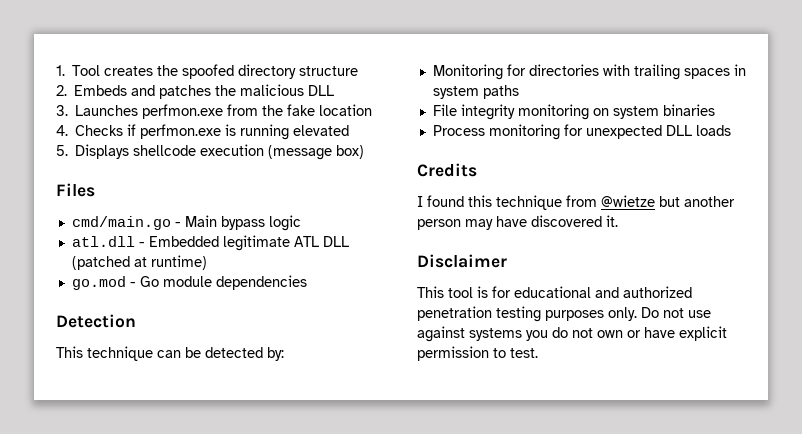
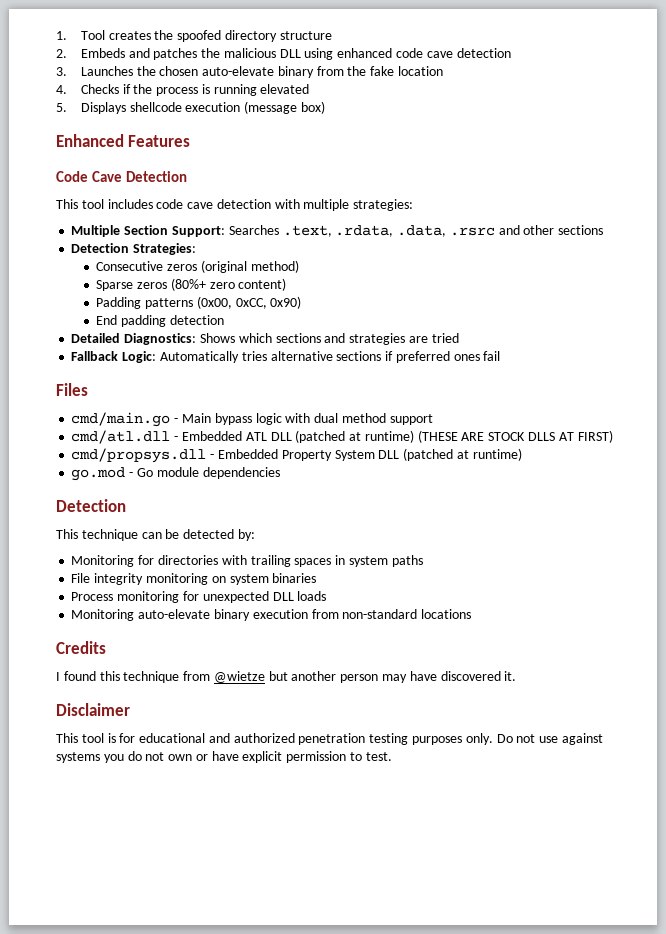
- 2. Embeds and patches the malicious DLL
- 3. Launches perfmon.exe from the fake location
+ 2. Embeds and patches the malicious DLL using enhanced code cave detection
+ 3. Launches the chosen auto-elevate binary from the fake location
- 4. Checks if perfmon.exe is running elevated
+ 4. Checks if the process is running elevated
+ Enhanced Features
+ Code Cave Detection
+ This tool includes code cave detection with multiple strategies:
+ Multiple Section Support: Searches .text, .rdata, .data, .rsrc and other sections
+ Detection Strategies:
+ Consecutive zeros (original method)
+ Sparse zeros (80%+ zero content)
+ Padding patterns (0x00, 0xCC, 0x90)
+ End padding detection
+ Detailed Diagnostics: Shows which sections and strategies are tried
+ Fallback Logic: Automatically tries alternative sections if preferred ones fail
- cmd/main.go - Main bypass logic
- atl.dll - Embedded legitimate ATL DLL (patched at runtime)
+ cmd/main.go - Main bypass logic with dual method support
+ cmd/atl.dll - Embedded ATL DLL (patched at runtime) (THESE ARE STOCK DLLS AT FIRST)
+ cmd/propsys.dll - Embedded Property System DLL (patched at runtime)
+ Monitoring auto-elevate binary execution from non-standard locations

